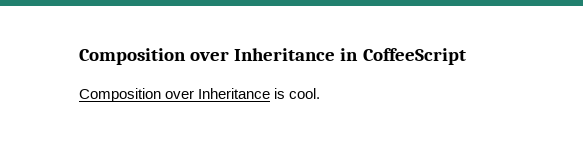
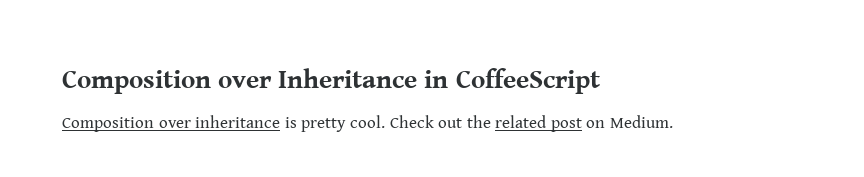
- Composition over Inheritance is cool.
+ Composition over inheritance is pretty cool. Check out the related post on Medium.

